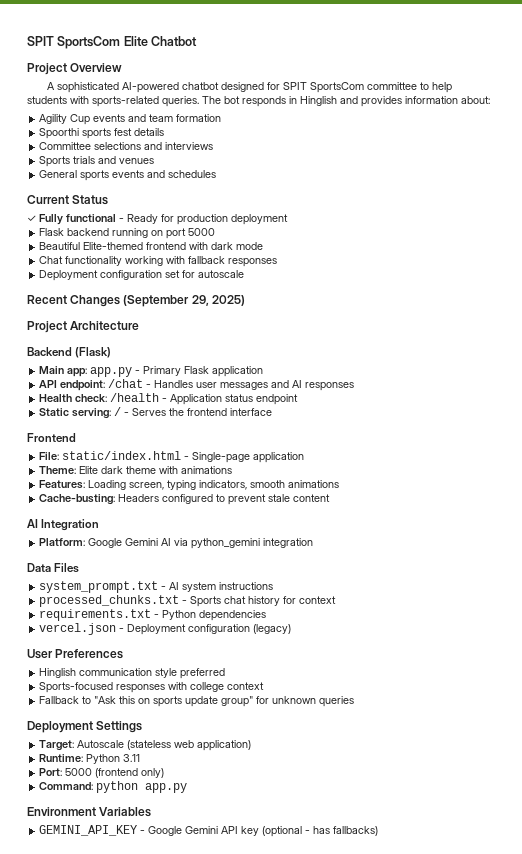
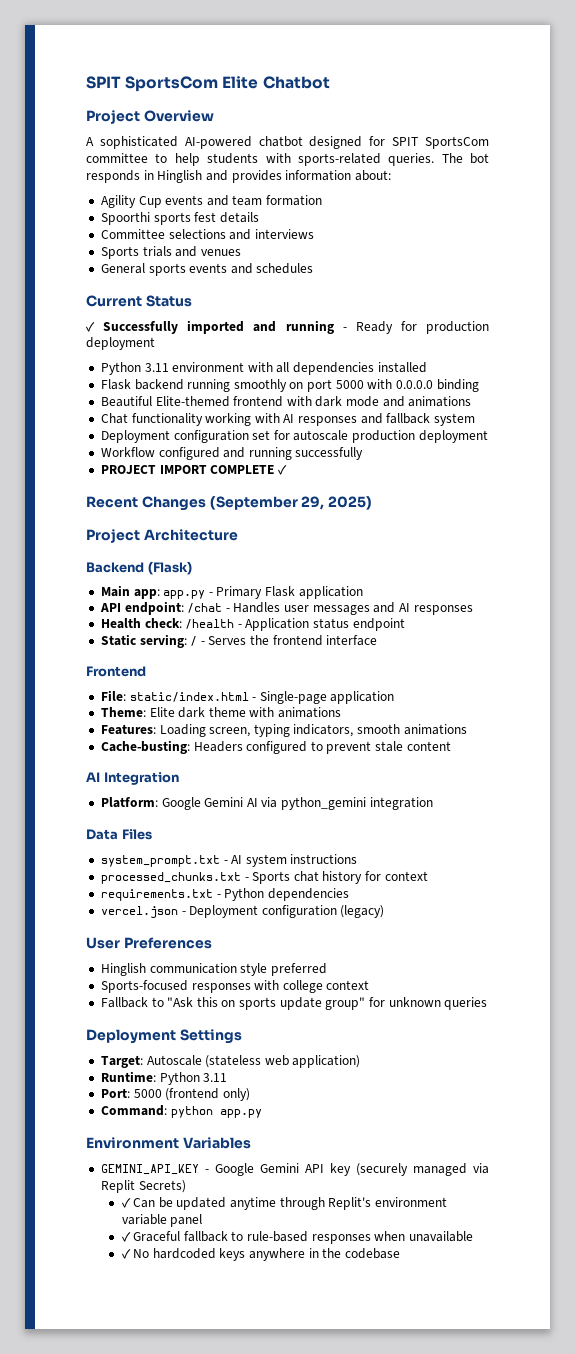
- ✓ Fully functional - Ready for production deployment
+ ✓ Successfully imported and running - Ready for production deployment
+ Python 3.11 environment with all dependencies installed
- Flask backend running on port 5000
+ Flask backend running smoothly on port 5000 with 0.0.0.0 binding
- Beautiful Elite-themed frontend with dark mode
+ Beautiful Elite-themed frontend with dark mode and animations
- Chat functionality working with fallback responses
+ Chat functionality working with AI responses and fallback system
- Deployment configuration set for autoscale
+ Deployment configuration set for autoscale production deployment
+ Workflow configured and running successfully
+ PROJECT IMPORT COMPLETE ✓
- GEMINI_API_KEY - Google Gemini API key (optional - has fallbacks)
+ GEMINI_API_KEY - Google Gemini API key (securely managed via Replit Secrets)
+ ✓ Can be updated anytime through Replit's environment variable panel
+ ✓ Graceful fallback to rule-based responses when unavailable
+ ✓ No hardcoded keys anywhere in the codebase

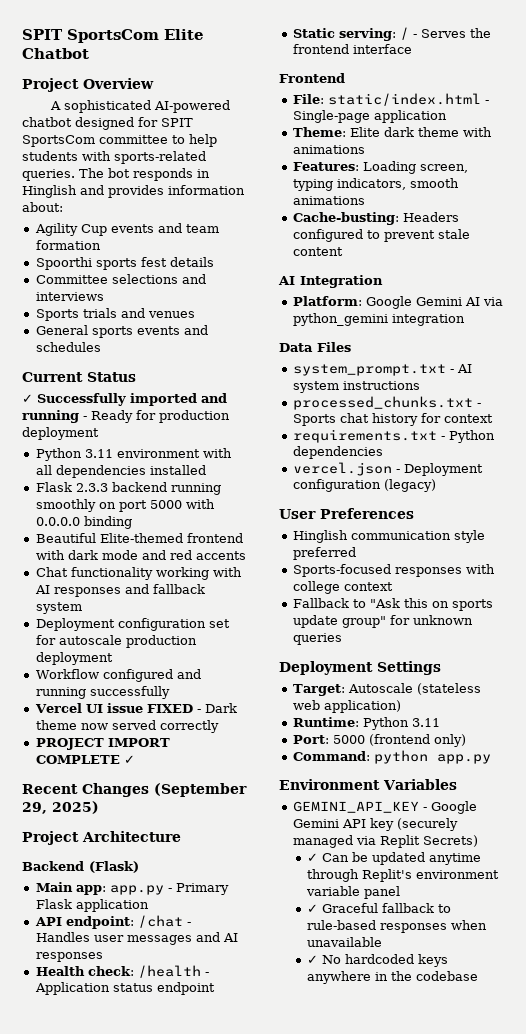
- Flask backend running smoothly on port 5000 with 0.0.0.0 binding
+ Flask 2.3.3 backend running smoothly on port 5000 with 0.0.0.0 binding
- Beautiful Elite-themed frontend with dark mode and animations
+ Beautiful Elite-themed frontend with dark mode and red accents
+ Vercel UI issue FIXED - Dark theme now served correctly

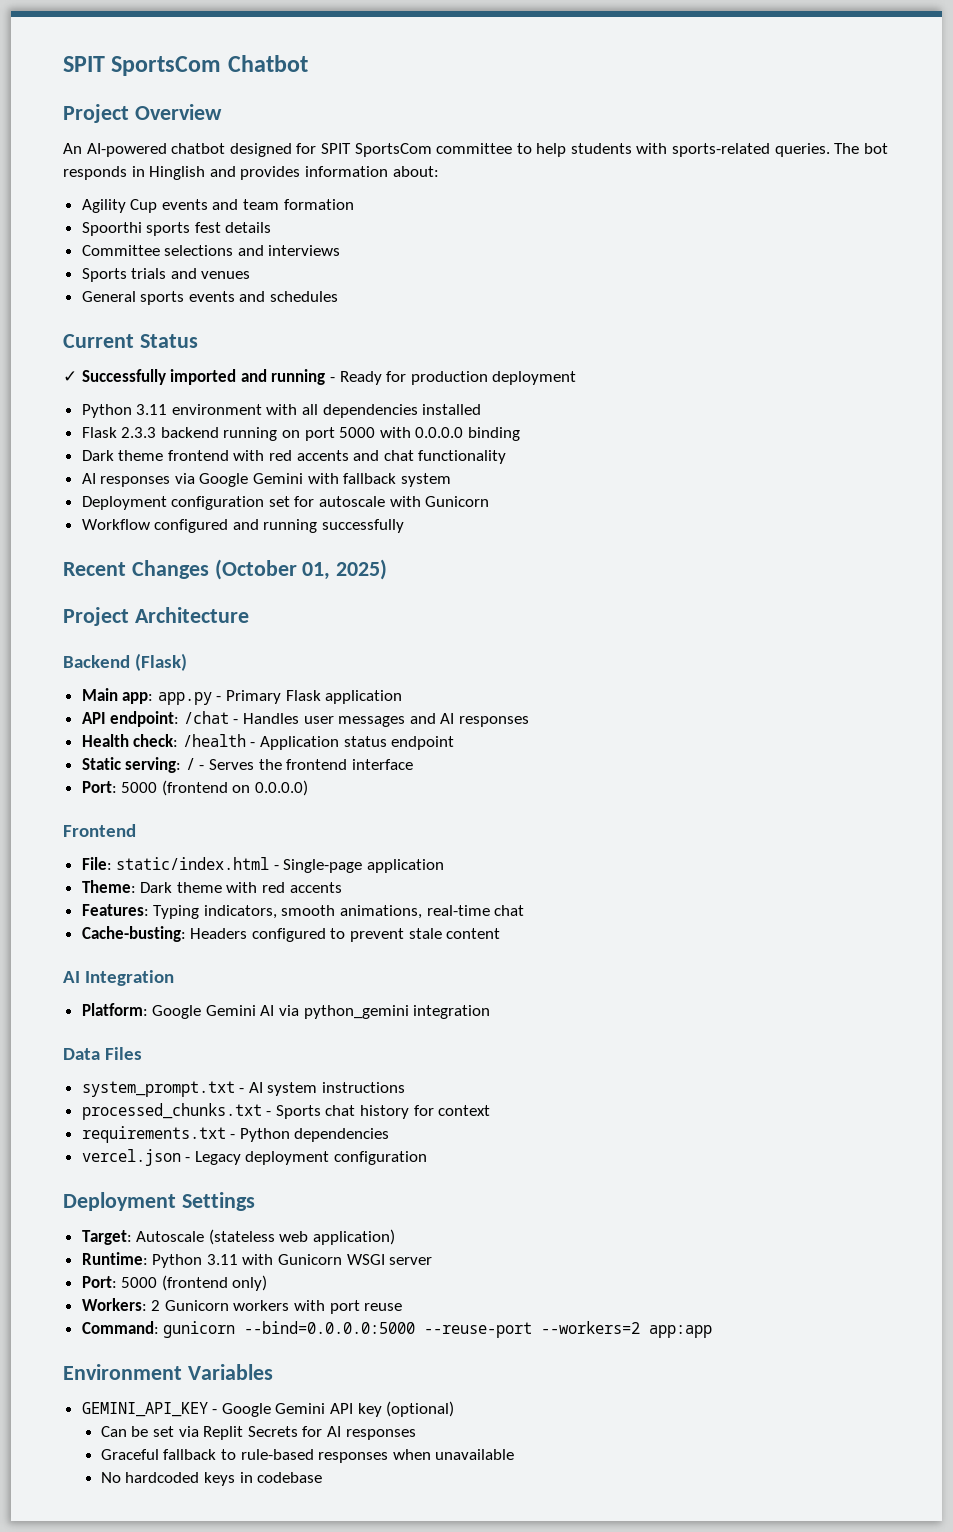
- SPIT SportsCom Elite Chatbot
+ SPIT SportsCom Chatbot
- A sophisticated AI-powered chatbot designed for SPIT SportsCom committee to help students with sports-related queries.
+ An AI-powered chatbot designed for SPIT SportsCom committee to help students with sports-related queries.
- Flask 2.3.3 backend running smoothly on port 5000 with 0.0.0.0 binding
+ Flask 2.3.3 backend running on port 5000 with 0.0.0.0 binding
- Beautiful Elite-themed frontend with dark mode and red accents
- Chat functionality working with AI responses and fallback system
+ Dark theme frontend with red accents and chat functionality
+ AI responses via Google Gemini with fallback system
- Deployment configuration set for autoscale production deployment
+ Deployment configuration set for autoscale with Gunicorn
- Vercel UI issue FIXED - Dark theme now served correctly
- PROJECT IMPORT COMPLETE ✓
- Recent Changes (September 29, 2025)
+ Recent Changes (October 01, 2025)
+ Port: 5000 (frontend on 0.0.0.0)
- Theme: Elite dark theme with animations
- Features: Loading screen, typing indicators, smooth animations
+ Theme: Dark theme with red accents
+ Features: Typing indicators, smooth animations, real-time chat
- vercel.json - Deployment configuration (legacy)
- User Preferences
- Hinglish communication style preferred
- Sports-focused responses with college context
- Fallback to "Ask this on sports update group" for unknown queries
+ vercel.json - Legacy deployment configuration
- Runtime: Python 3.11
+ Runtime: Python 3.11 with Gunicorn WSGI server
- Command: python app.py
+ Workers: 2 Gunicorn workers with port reuse
+ Command: gunicorn --bind=0.0.0.0:5000 --reuse-port --workers=2 app:app
- GEMINI_API_KEY - Google Gemini API key (securely managed via Replit Secrets)
- ✓ Can be updated anytime through Replit's environment variable panel
- ✓ Graceful fallback to rule-based responses when unavailable
+ GEMINI_API_KEY - Google Gemini API key (optional)
+ Can be set via Replit Secrets for AI responses
+ Graceful fallback to rule-based responses when unavailable
- ✓ No hardcoded keys anywhere in the codebase
+ No hardcoded keys in codebase

